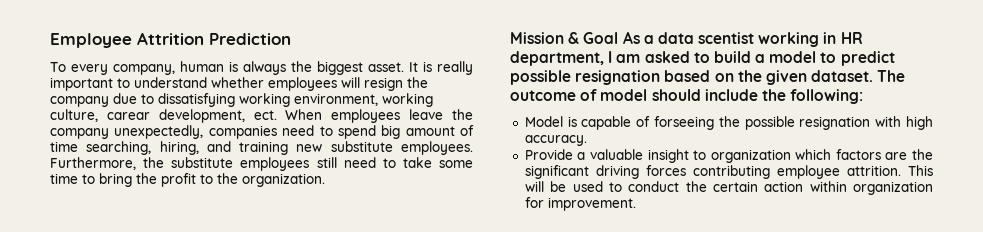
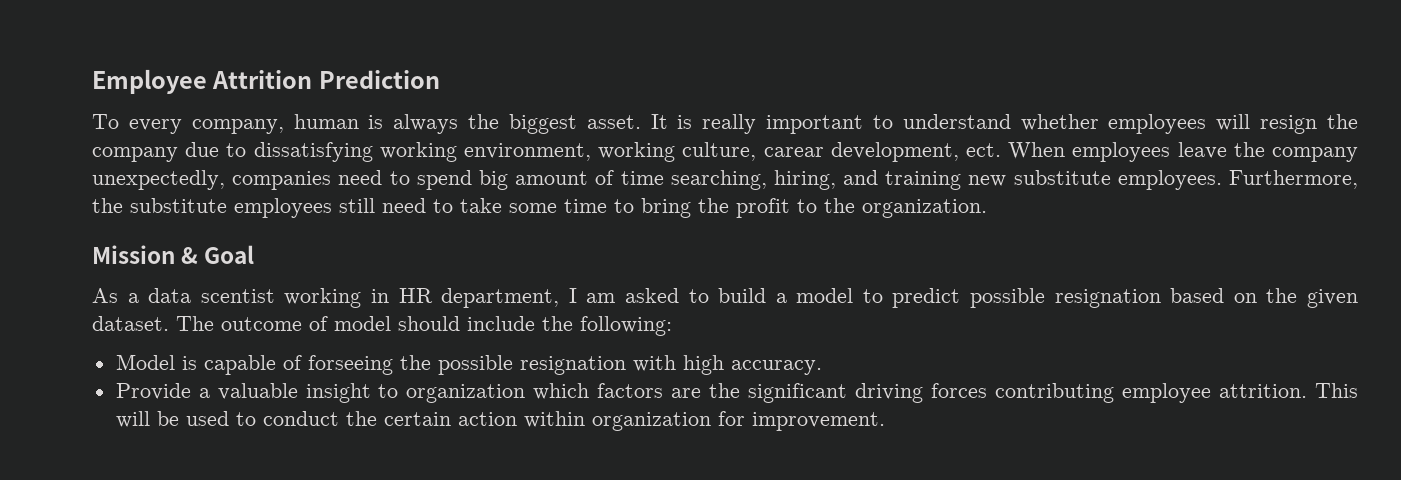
- Mission & Goal As a data scentist working in HR department, I am asked to build a model to predict possible resignation based on the given dataset.
+ Mission & Goal
+ As a data scentist working in HR department, I am asked to build a model to predict possible resignation based on the given dataset.

